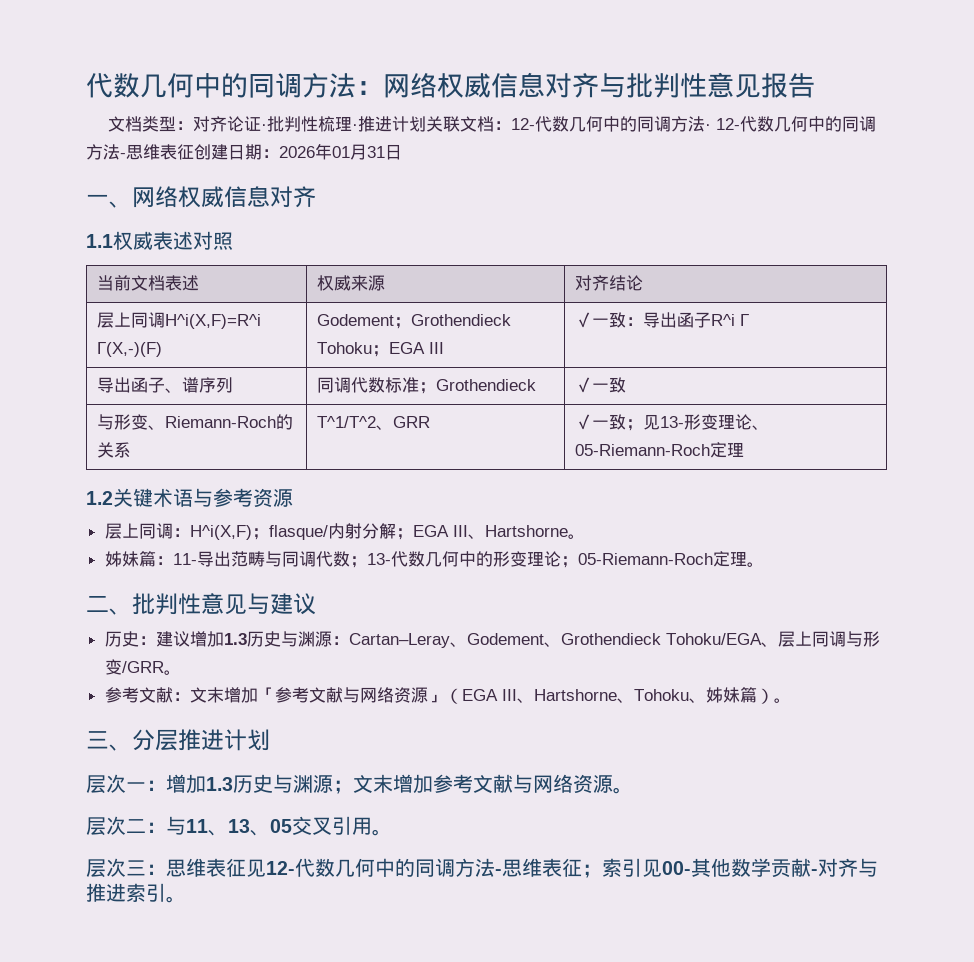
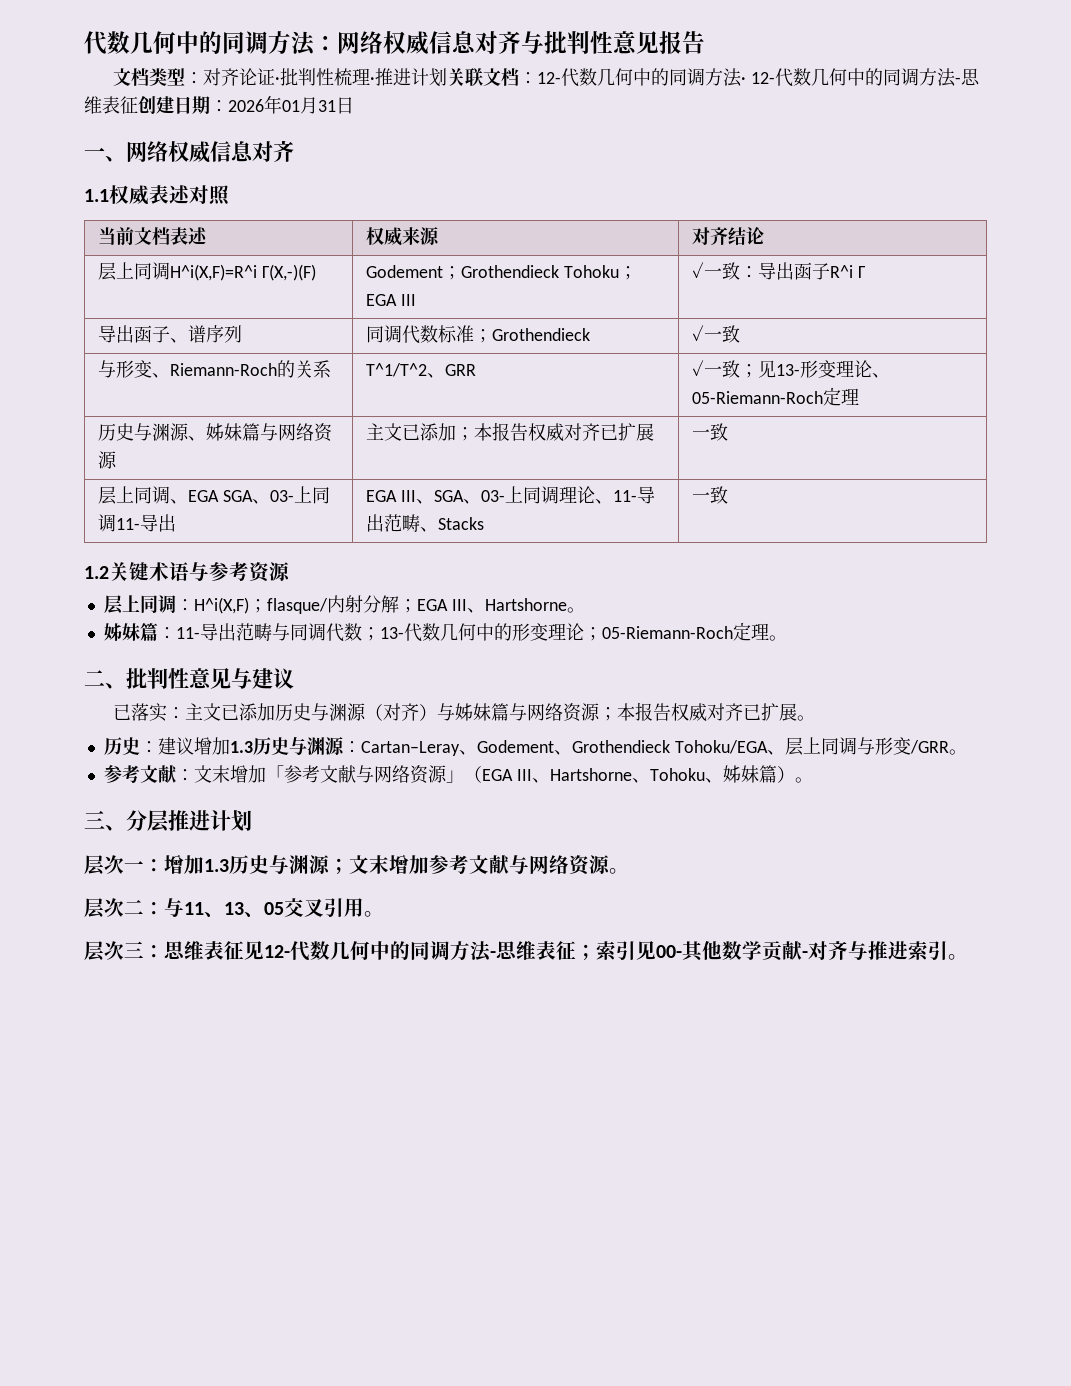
+ 历史与渊源、姊妹篇与网络资源 | 主文已添加；本报告权威对齐已扩展 | 一致
+ 层上同调、EGA SGA、03-上同调11-导出 | EGA III、SGA、03-上同调理论、11-导出范畴、Stacks | 一致
+ 已落实：主文已添加历史与渊源（对齐）与姊妹篇与网络资源；本报告权威对齐已扩展。

